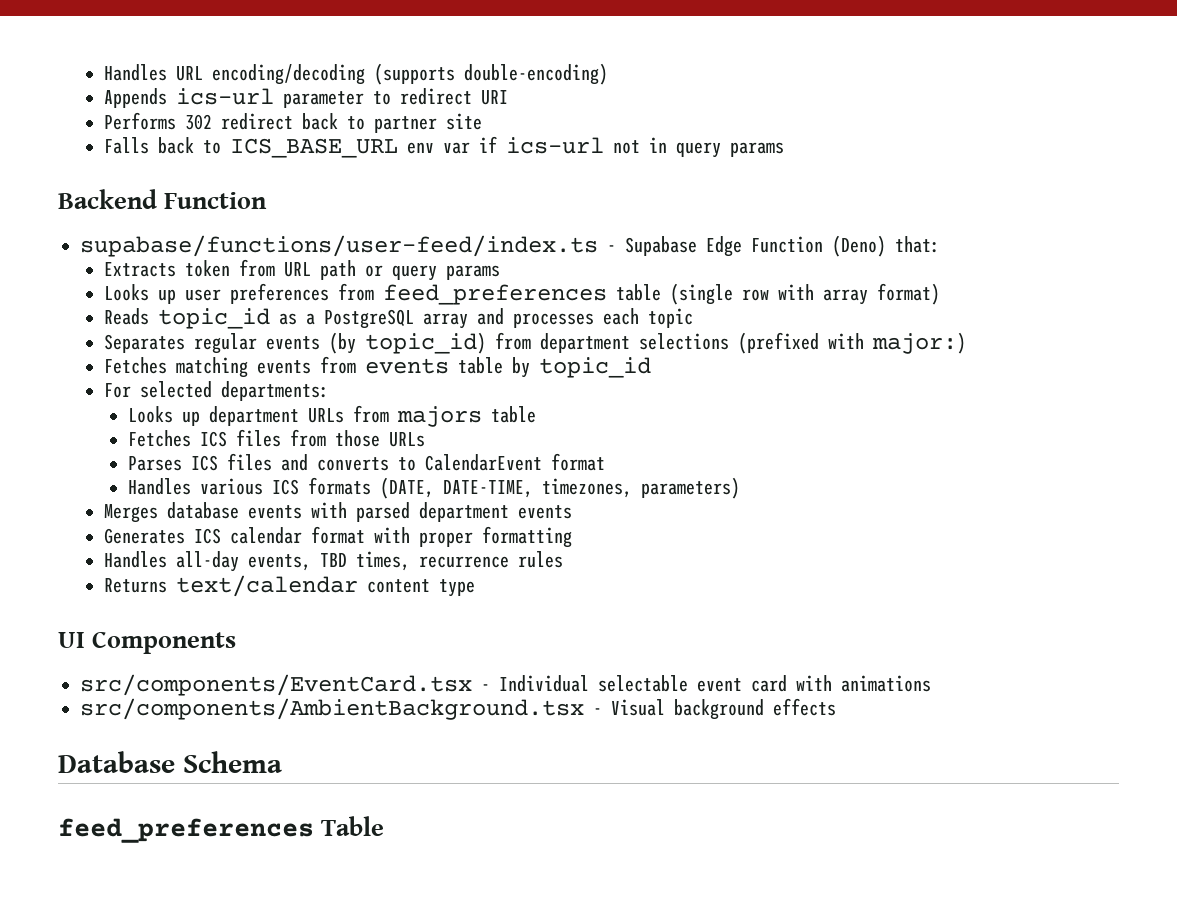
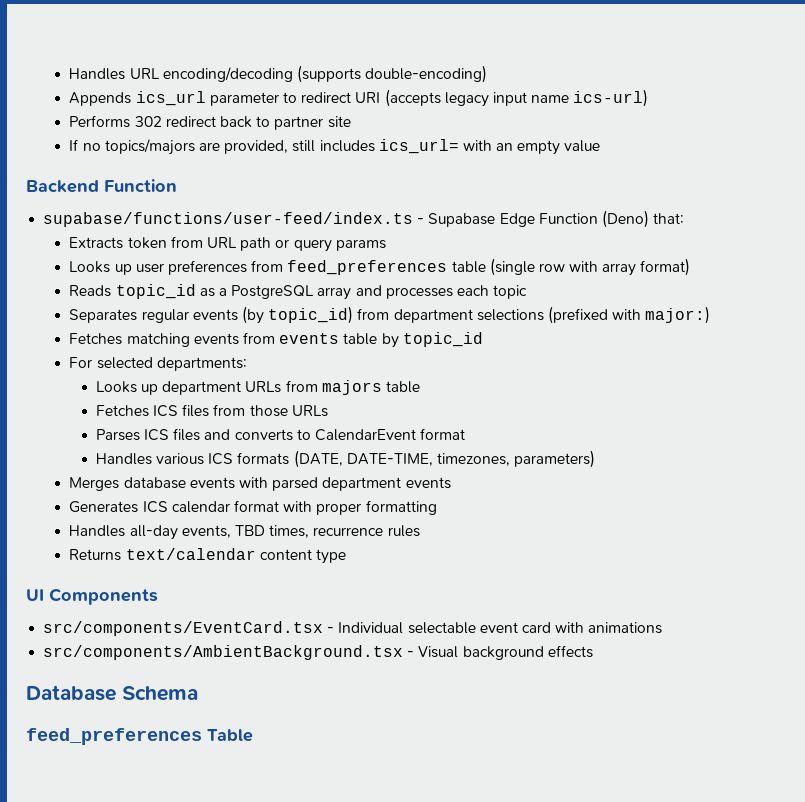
- Appends ics-url parameter to redirect URI
+ Appends ics_url parameter to redirect URI (accepts legacy input name ics-url)
- Falls back to ICS_BASE_URL env var if ics-url not in query params
+ If no topics/majors are provided, still includes ics_url= with an empty value

